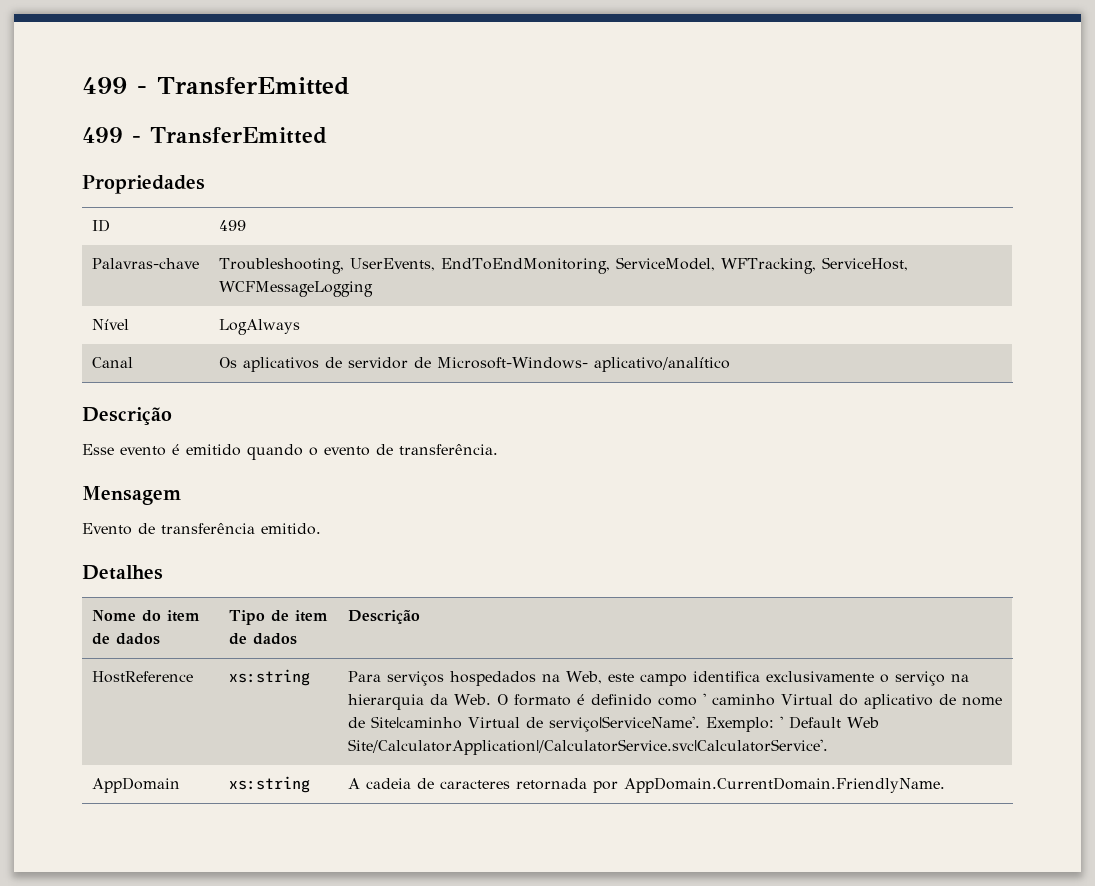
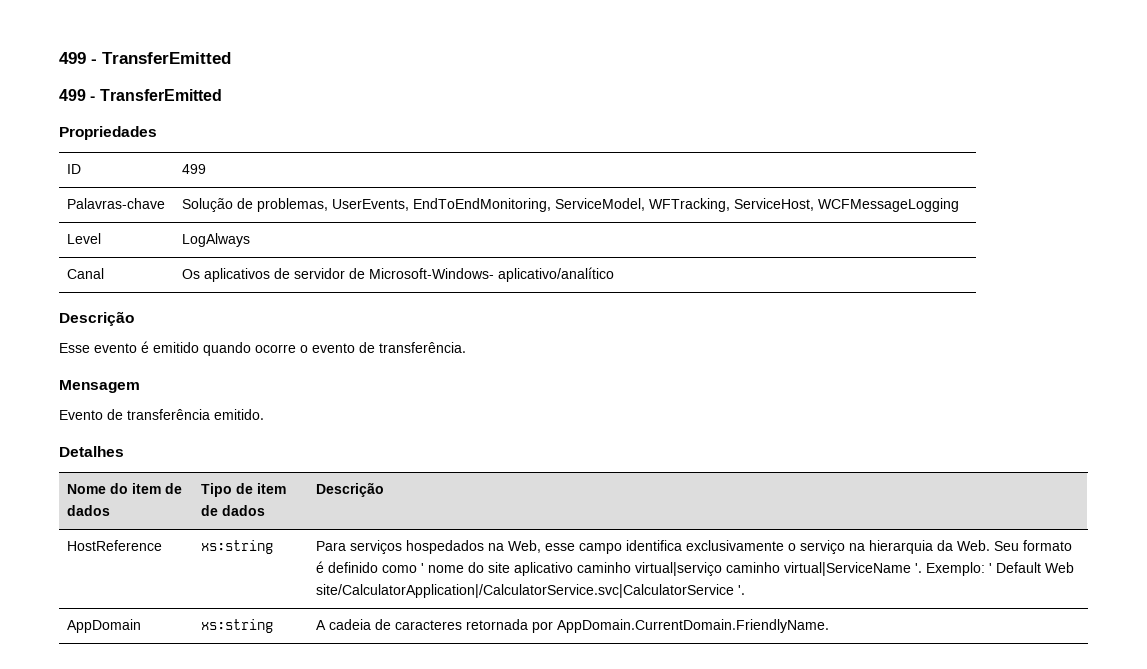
- Palavras-chave | Troubleshooting, UserEvents, EndToEndMonitoring, ServiceModel, WFTracking, ServiceHost, WCFMessageLogging
+ Palavras-chave | Solução de problemas, UserEvents, EndToEndMonitoring, ServiceModel, WFTracking, ServiceHost, WCFMessageLogging
- Nível | LogAlways
+ Level | LogAlways
- Esse evento é emitido quando o evento de transferência.
+ Esse evento é emitido quando ocorre o evento de transferência.
- HostReference | xs:string | Para serviços hospedados na Web, este campo identifica exclusivamente o serviço na hierarquia da Web. O formato é definido como ' caminho Virtual do aplicativo de nome de Site|caminho Virtual de serviço|ServiceName'. Exemplo: ' Default Web Site/CalculatorApplication|/CalculatorService.svc|CalculatorService'.
+ HostReference | xs:string | Para serviços hospedados na Web, esse campo identifica exclusivamente o serviço na hierarquia da Web. Seu formato é definido como ' nome do site aplicativo caminho virtual|serviço caminho virtual|ServiceName '. Exemplo: ' Default Web site/CalculatorApplication|/CalculatorService.svc|CalculatorService '.

